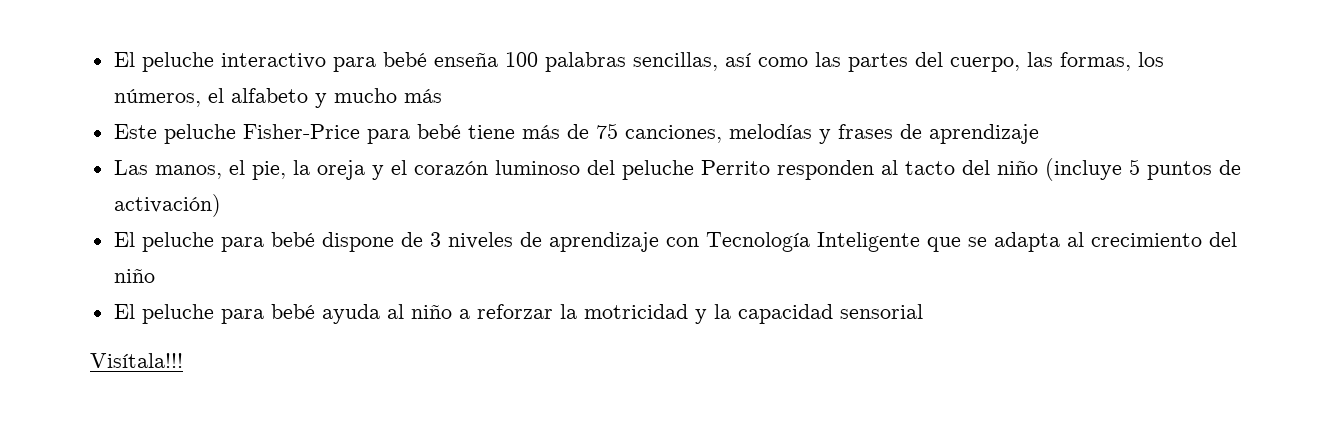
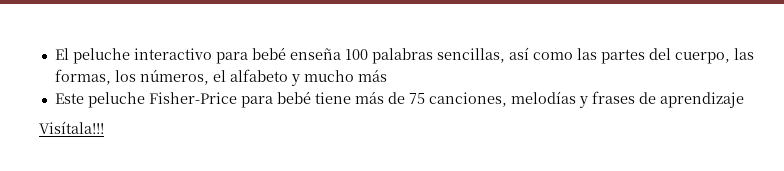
- Las manos, el pie, la oreja y el corazón luminoso del peluche Perrito responden al tacto del niño (incluye 5 puntos de activación)
- El peluche para bebé dispone de 3 niveles de aprendizaje con Tecnología Inteligente que se adapta al crecimiento del niño
- El peluche para bebé ayuda al niño a reforzar la motricidad y la capacidad sensorial

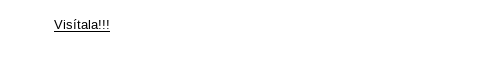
- El peluche interactivo para bebé enseña 100 palabras sencillas, así como las partes del cuerpo, las formas, los números, el alfabeto y mucho más
- Este peluche Fisher-Price para bebé tiene más de 75 canciones, melodías y frases de aprendizaje

